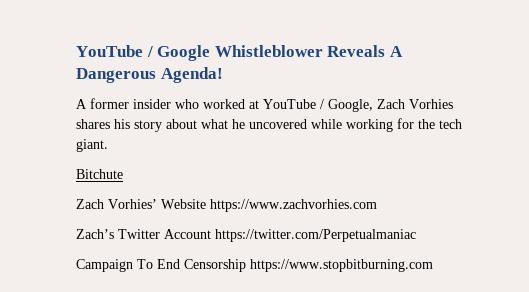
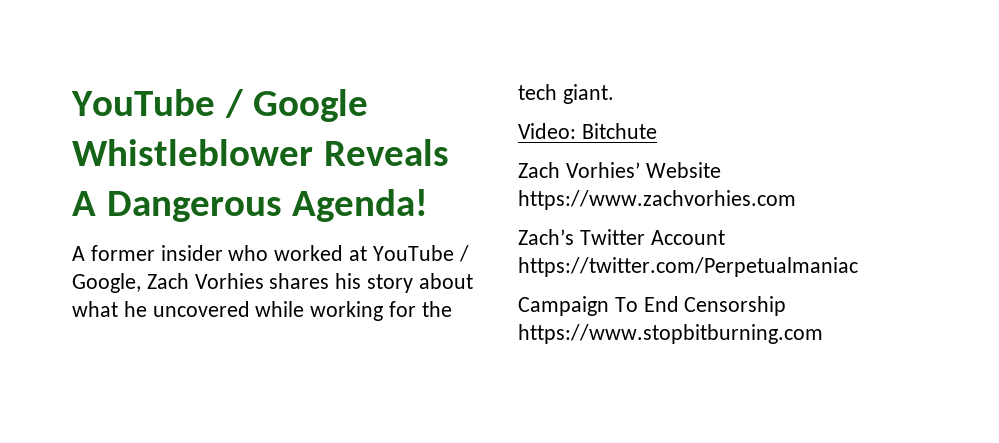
- Bitchute
+ Video: Bitchute

